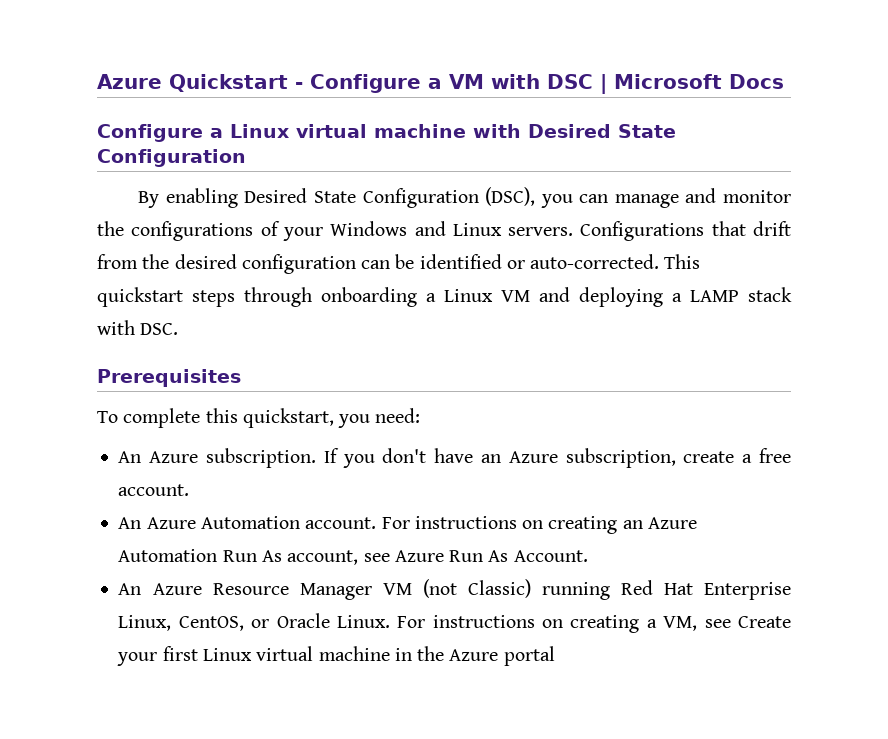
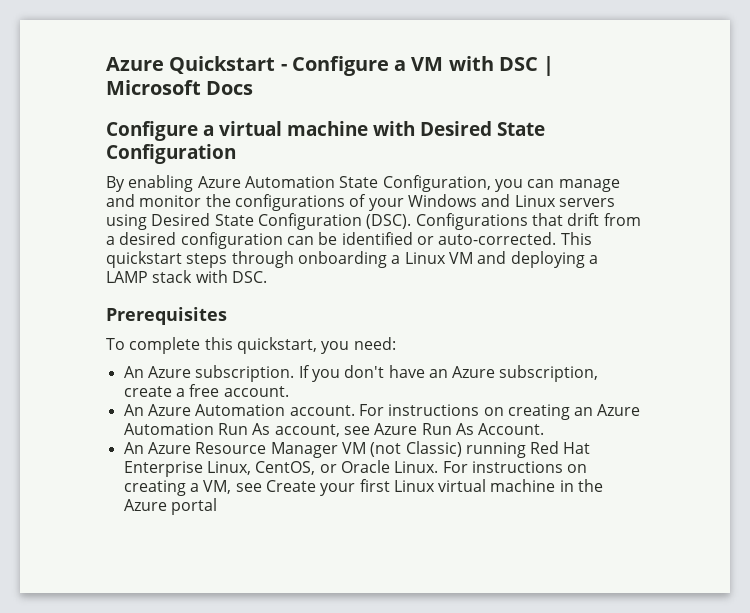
- Configure a Linux virtual machine with Desired State Configuration
+ Configure a virtual machine with Desired State Configuration
- By enabling Desired State Configuration (DSC), you can manage and monitor the configurations of your Windows and Linux servers.
+ By enabling Azure Automation State Configuration, you can manage and monitor the configurations of your Windows and Linux servers using Desired State Configuration (DSC).
- Configurations that drift from the desired configuration can be identified or auto-corrected.
+ Configurations that drift from a desired configuration can be identified or auto-corrected.

